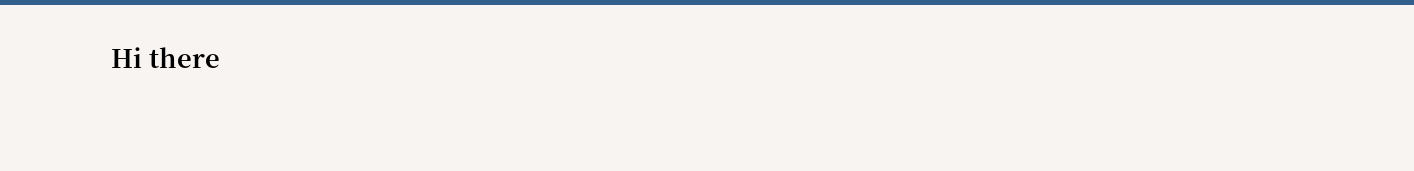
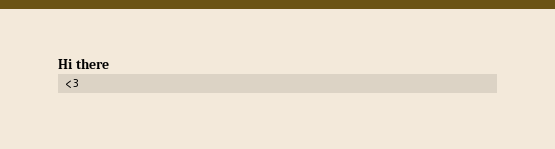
+ <3

